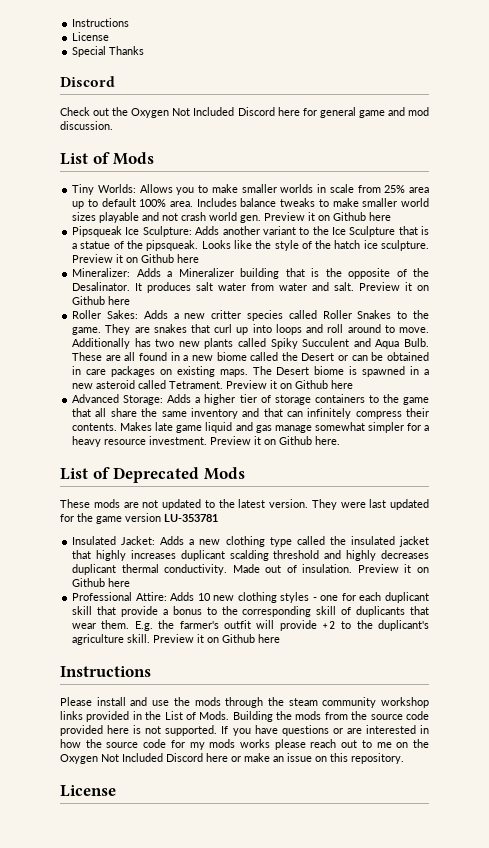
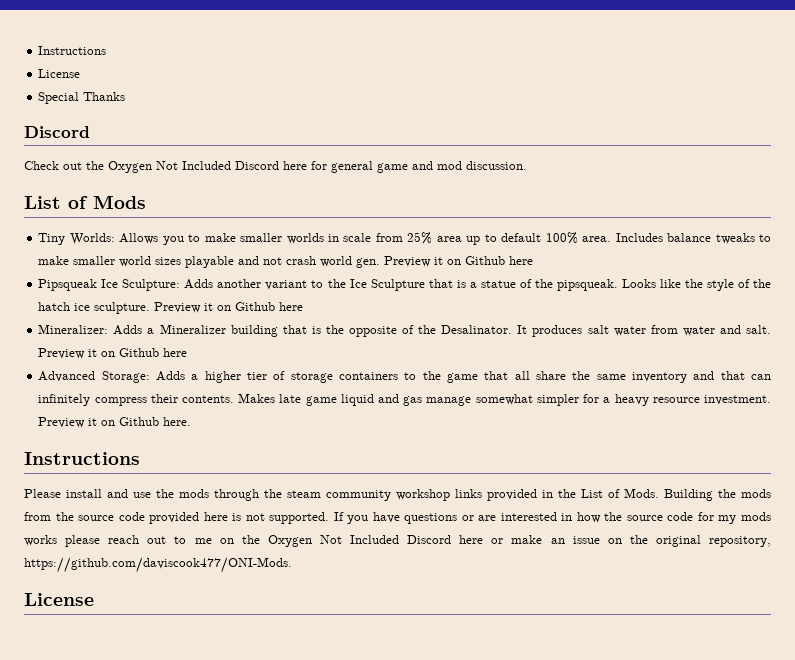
- Roller Sakes: Adds a new critter species called Roller Snakes to the game. They are snakes that curl up into loops and roll around to move. Additionally has two new plants called Spiky Succulent and Aqua Bulb. These are all found in a new biome called the Desert or can be obtained in care packages on existing maps. The Desert biome is spawned in a new asteroid called Tetrament. Preview it on Github here
- List of Deprecated Mods
- These mods are not updated to the latest version. They were last updated for the game version LU-353781
- Insulated Jacket: Adds a new clothing type called the insulated jacket that highly increases duplicant scalding threshold and highly decreases duplicant thermal conductivity. Made out of insulation. Preview it on Github here
- Professional Attire: Adds 10 new clothing styles - one for each duplicant skill that provide a bonus to the corresponding skill of duplicants that wear them. E.g. the farmer's outfit will provide +2 to the duplicant's agriculture skill. Preview it on Github here
- If you have questions or are interested in how the source code for my mods works please reach out to me on the Oxygen Not Included Discord here or make an issue on this repository.
+ If you have questions or are interested in how the source code for my mods works please reach out to me on the Oxygen Not Included Discord here or make an issue on the original repository, https://github.com/daviscook477/ONI-Mods.

